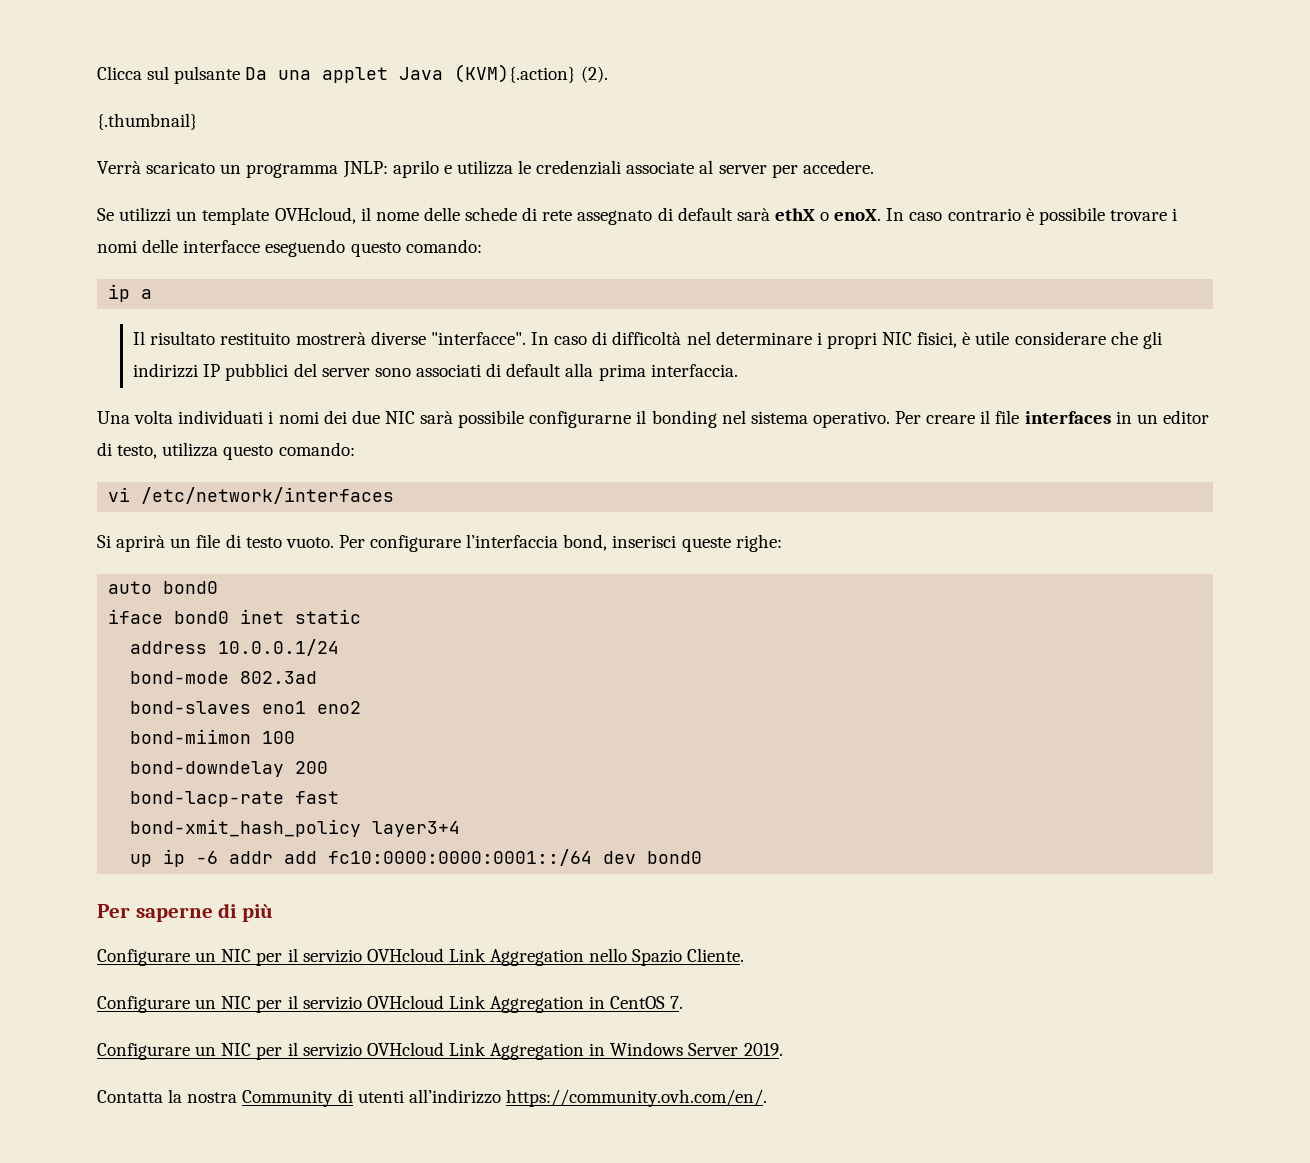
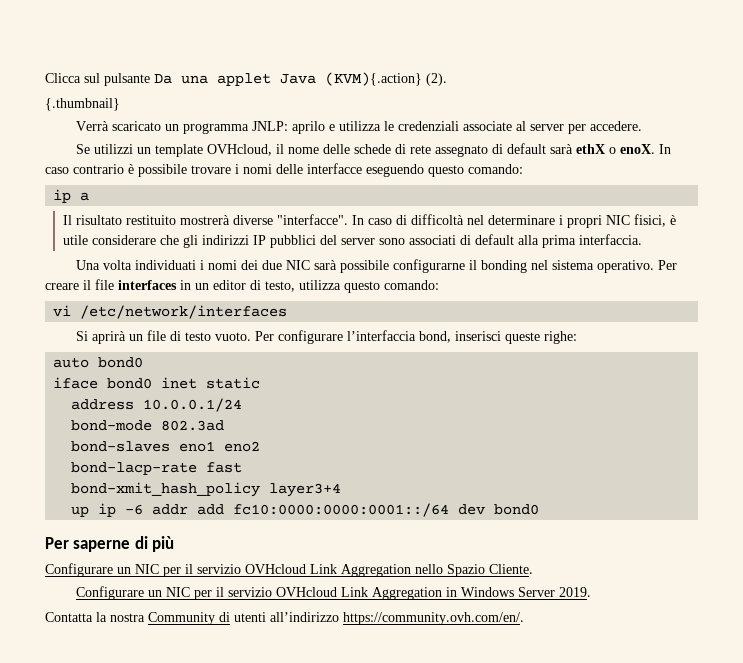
- bond-miimon 100
- bond-downdelay 200
- Configurare un NIC per il servizio OVHcloud Link Aggregation in CentOS 7.

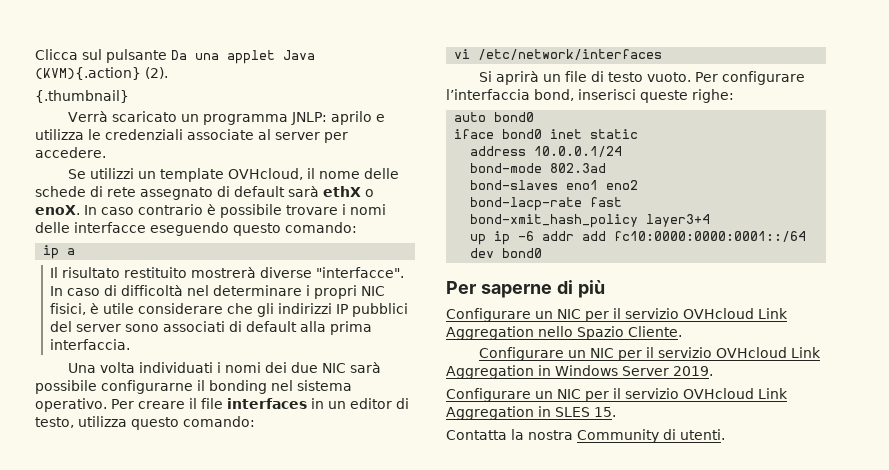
+ Configurare un NIC per il servizio OVHcloud Link Aggregation in SLES 15.
- Contatta la nostra Community di utenti all’indirizzo https://community.ovh.com/en/.
+ Contatta la nostra Community di utenti.

